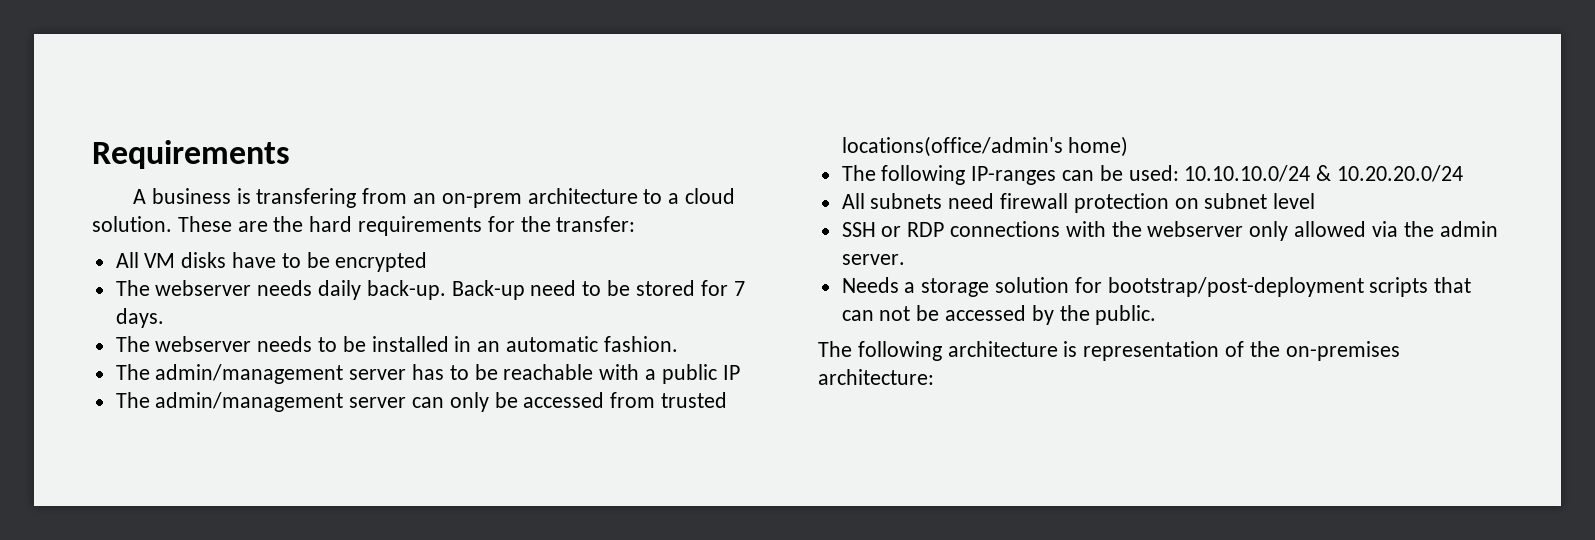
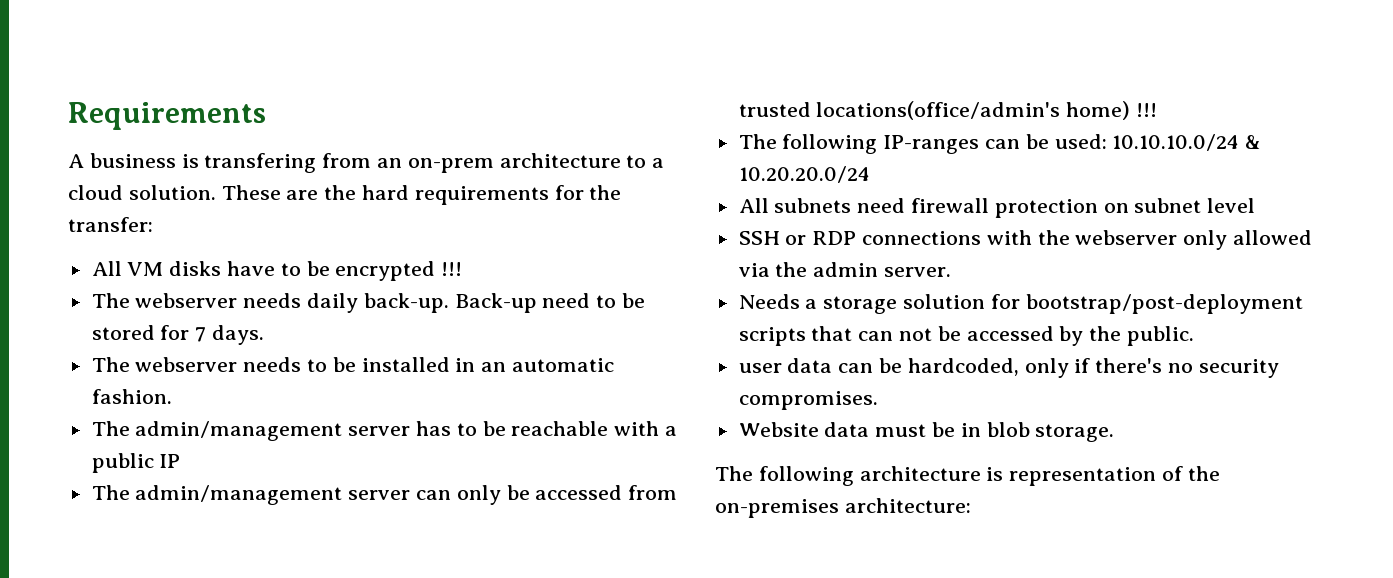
- All VM disks have to be encrypted
+ All VM disks have to be encrypted !!!
- The admin/management server can only be accessed from trusted locations(office/admin's home)
+ The admin/management server can only be accessed from trusted locations(office/admin's home) !!!
+ user data can be hardcoded, only if there's no security compromises.
+ Website data must be in blob storage.

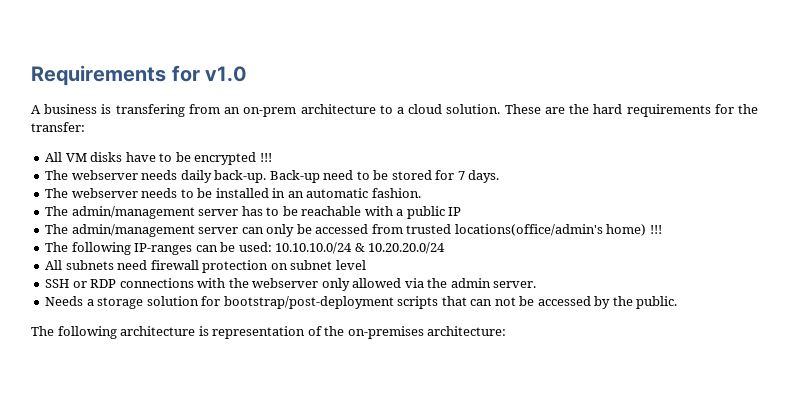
- Requirements
+ Requirements for v1.0
- user data can be hardcoded, only if there's no security compromises.
- Website data must be in blob storage.

